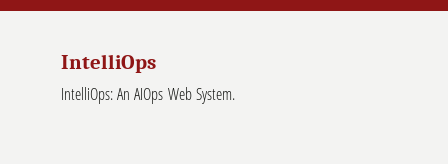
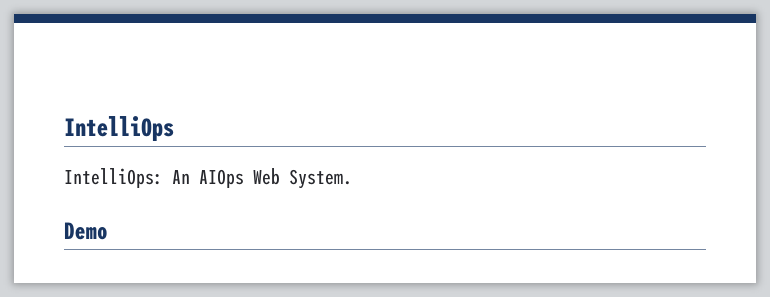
+ Demo

